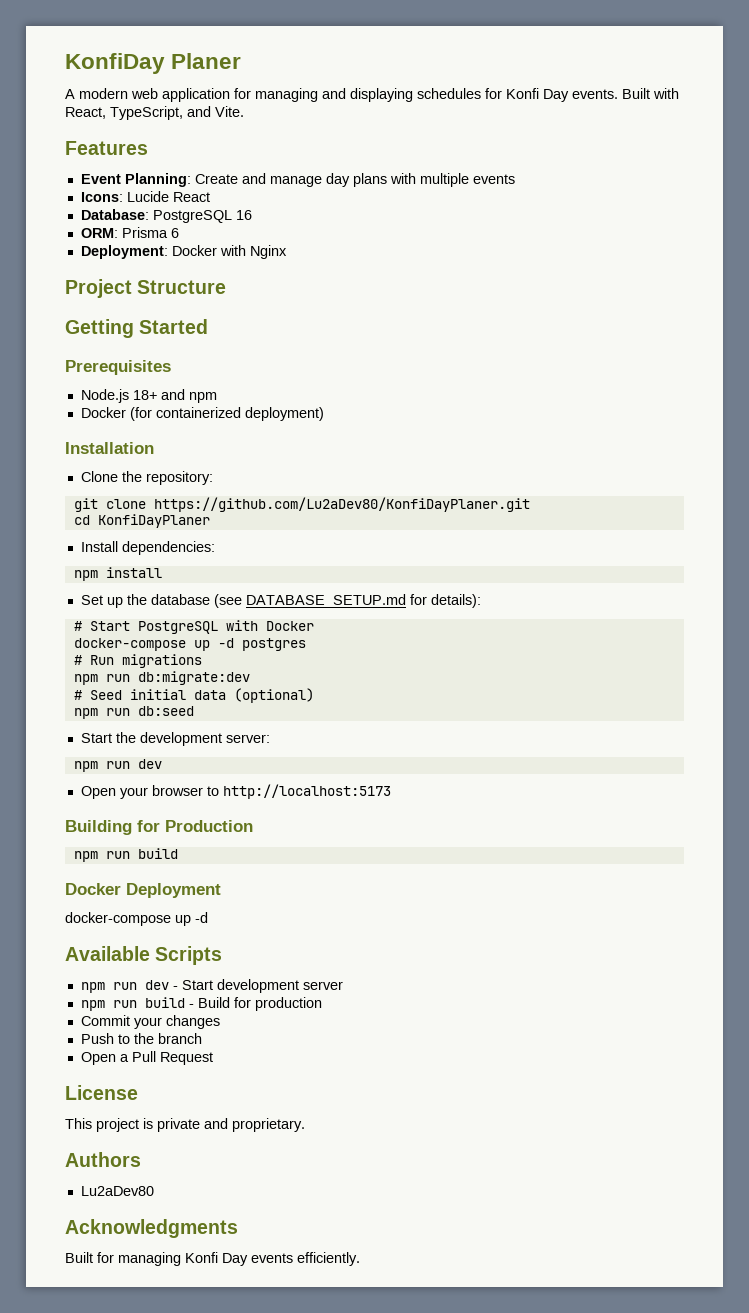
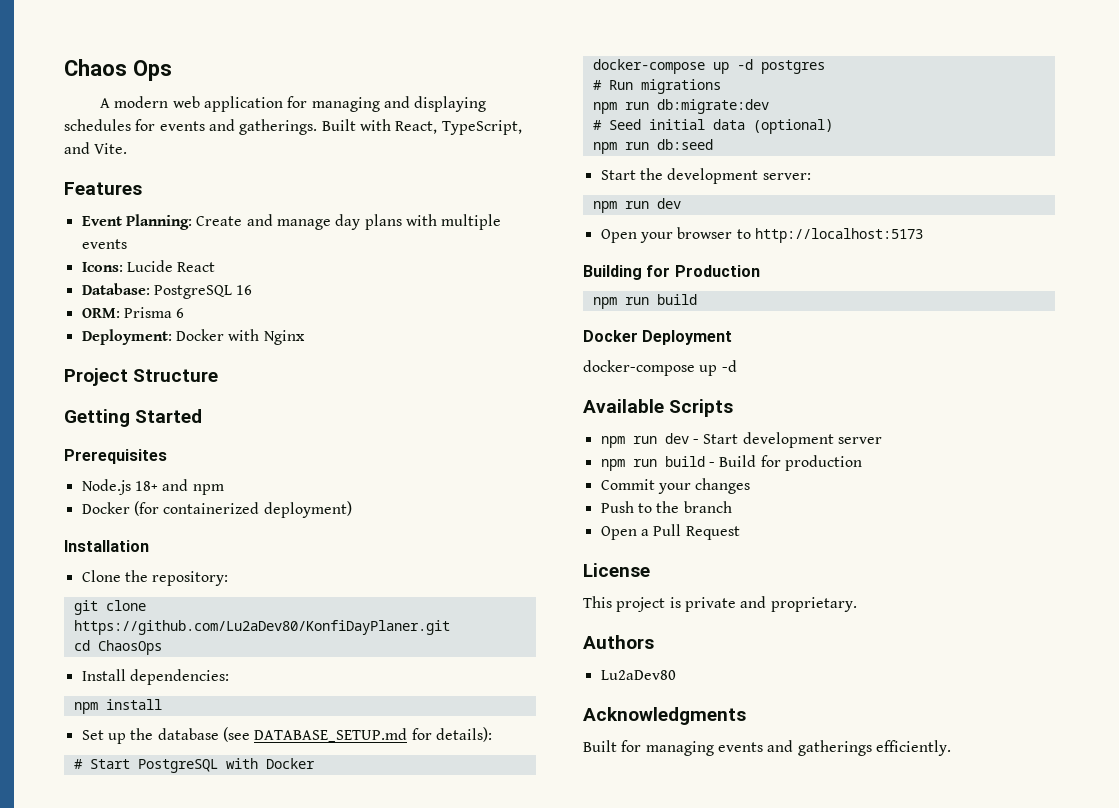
- KonfiDay Planer
+ Chaos Ops
- A modern web application for managing and displaying schedules for Konfi Day events.
+ A modern web application for managing and displaying schedules for events and gatherings.
- cd KonfiDayPlaner
+ cd ChaosOps
- Built for managing Konfi Day events efficiently.
+ Built for managing events and gatherings efficiently.

